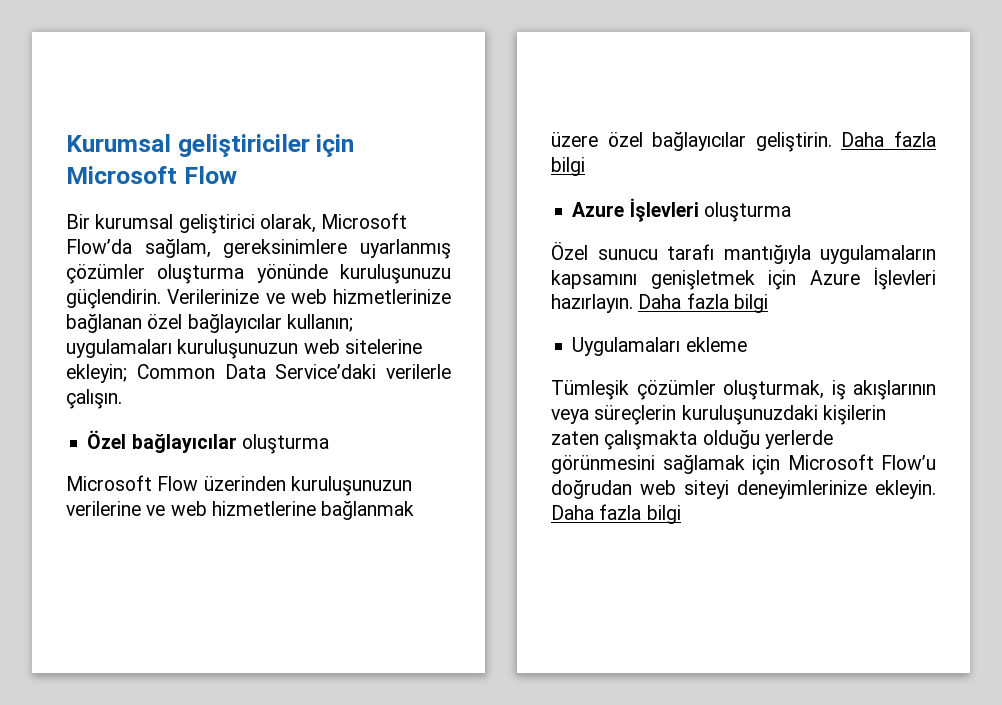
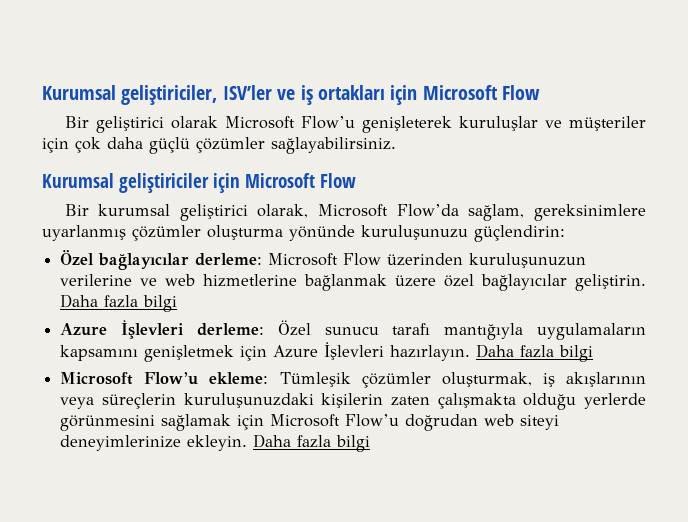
+ Kurumsal geliştiriciler, ISV’ler ve iş ortakları için Microsoft Flow
+ Bir geliştirici olarak Microsoft Flow’u genişleterek kuruluşlar ve müşteriler için çok daha güçlü çözümler sağlayabilirsiniz.
- Bir kurumsal geliştirici olarak, Microsoft Flow’da sağlam, gereksinimlere uyarlanmış çözümler oluşturma yönünde kuruluşunuzu güçlendirin. Verilerinize ve web hizmetlerinize bağlanan özel bağlayıcılar kullanın; uygulamaları kuruluşunuzun web sitelerine ekleyin; Common Data Service’daki verilerle çalışın.
+ Bir kurumsal geliştirici olarak, Microsoft Flow’da sağlam, gereksinimlere uyarlanmış çözümler oluşturma yönünde kuruluşunuzu güçlendirin:
- Özel bağlayıcılar oluşturma
- Microsoft Flow üzerinden kuruluşunuzun verilerine ve web hizmetlerine bağlanmak üzere özel bağlayıcılar geliştirin.
+ Özel bağlayıcılar derleme: Microsoft Flow üzerinden kuruluşunuzun verilerine ve web hizmetlerine bağlanmak üzere özel bağlayıcılar geliştirin.
- Azure İşlevleri oluşturma
- Özel sunucu tarafı mantığıyla uygulamaların kapsamını genişletmek için Azure İşlevleri hazırlayın.
+ Azure İşlevleri derleme: Özel sunucu tarafı mantığıyla uygulamaların kapsamını genişletmek için Azure İşlevleri hazırlayın.
- Uygulamaları ekleme
- Tümleşik çözümler oluşturmak, iş akışlarının veya süreçlerin kuruluşunuzdaki kişilerin zaten çalışmakta olduğu yerlerde görünmesini sağlamak için Microsoft Flow’u doğrudan web siteyi deneyimlerinize ekleyin.
+ Microsoft Flow’u ekleme: Tümleşik çözümler oluşturmak, iş akışlarının veya süreçlerin kuruluşunuzdaki kişilerin zaten çalışmakta olduğu yerlerde görünmesini sağlamak için Microsoft Flow’u doğrudan web siteyi deneyimlerinize ekleyin.

